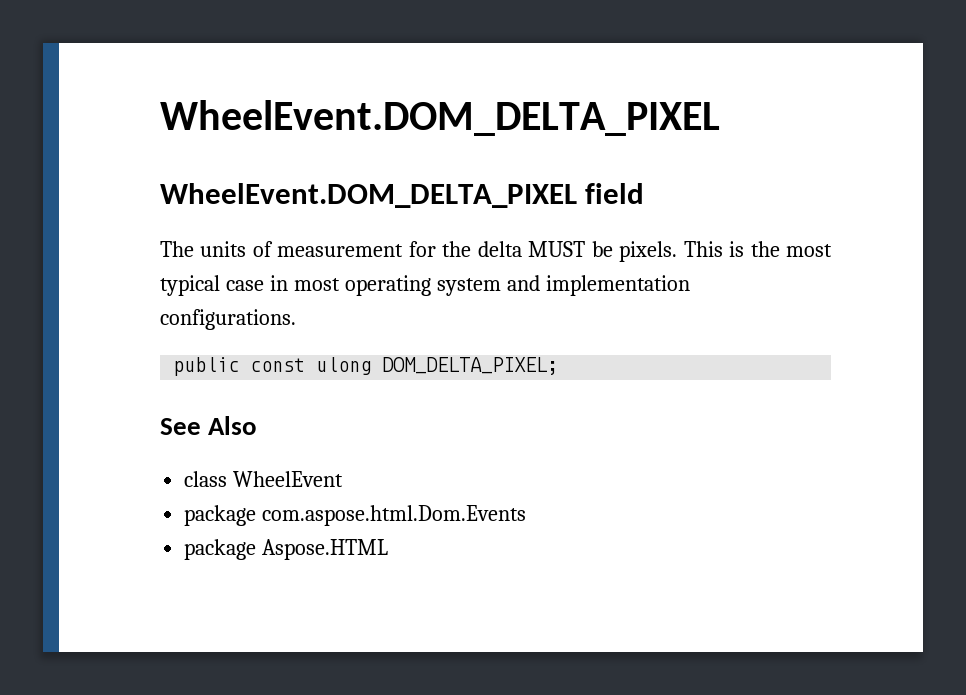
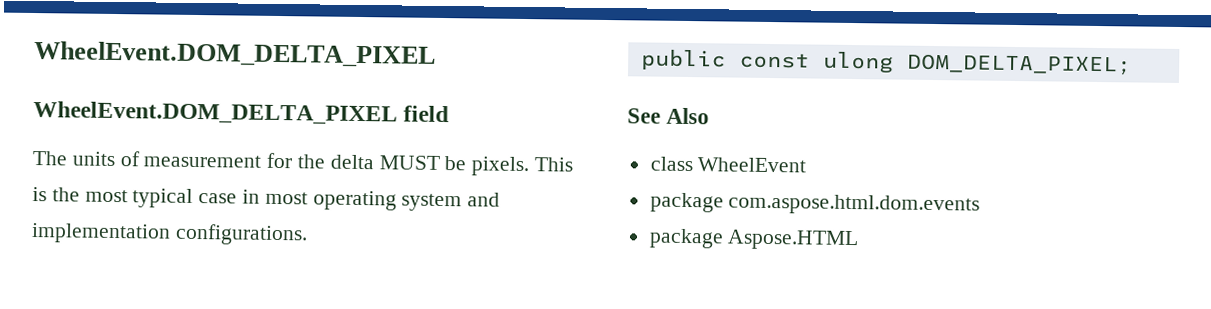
- package com.aspose.html.Dom.Events
+ package com.aspose.html.dom.events

